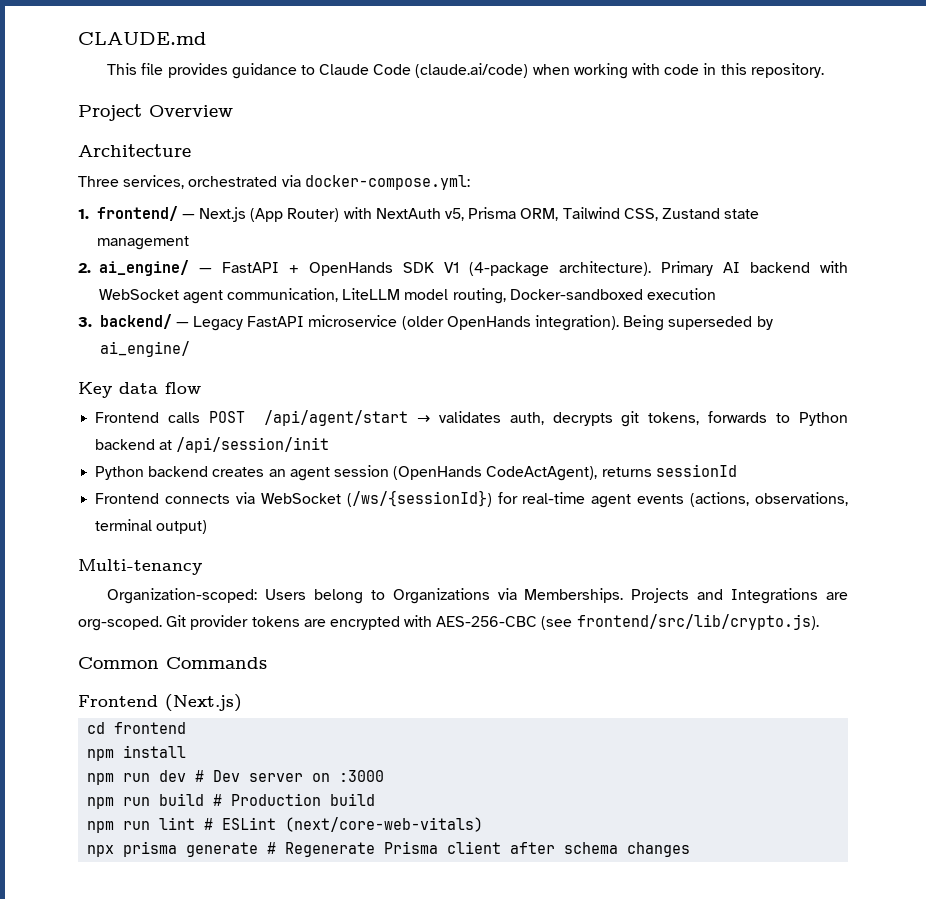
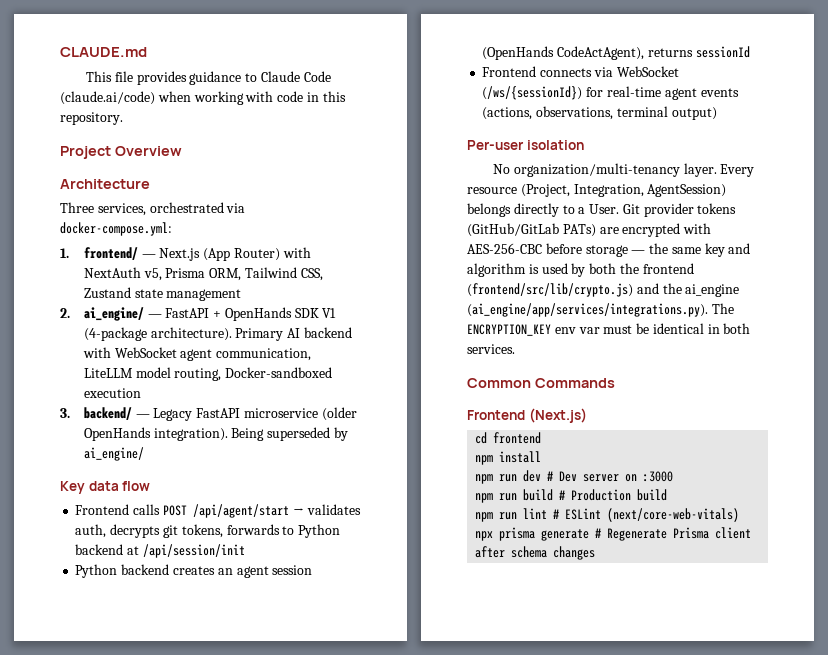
- Multi-tenancy
- Organization-scoped: Users belong to Organizations via Memberships. Projects and Integrations are org-scoped.
+ Per-user isolation
+ No organization/multi-tenancy layer. Every resource (Project, Integration, AgentSession) belongs directly to a User.
- Git provider tokens are encrypted with AES-256-CBC (see frontend/src/lib/crypto.js).
+ Git provider tokens (GitHub/GitLab PATs) are encrypted with AES-256-CBC before storage — the same key and algorithm is used by both the frontend (frontend/src/lib/crypto.js) and the ai_engine (ai_engine/app/services/integrations.py). The ENCRYPTION_KEY env var must be identical in both services.

